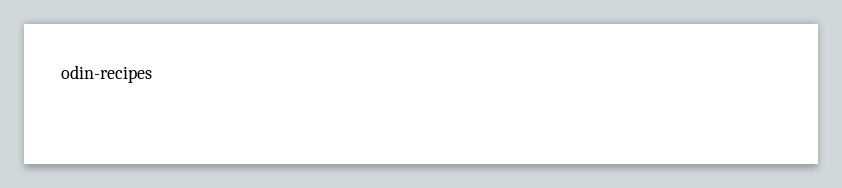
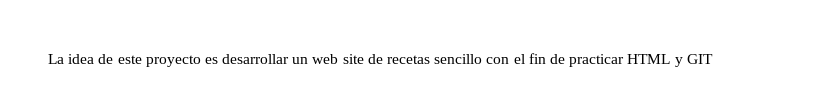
- odin-recipes
+ La idea de este proyecto es desarrollar un web site de recetas sencillo con el fin de practicar HTML y GIT

